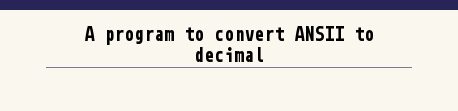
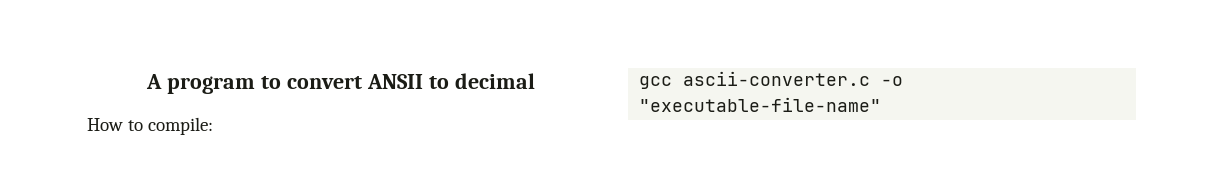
+ How to compile:
+ gcc ascii-converter.c -o "executable-file-name"

